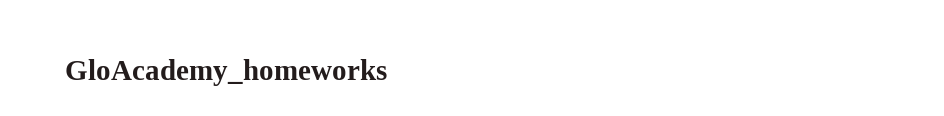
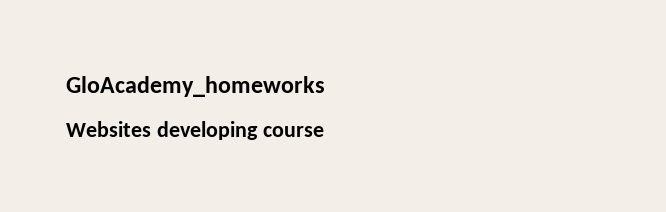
+ Websites developing course

